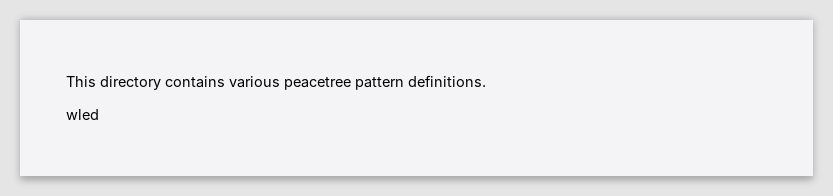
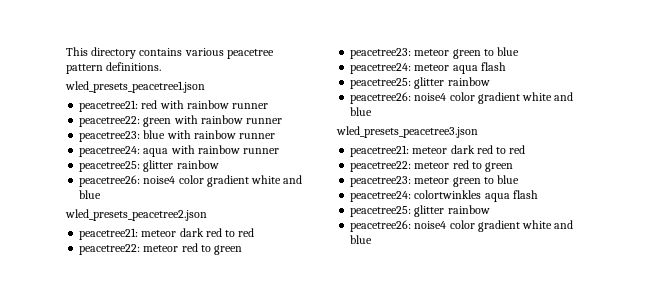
- wled
+ wled_presets_peacetree1.json
+ peacetree21: red with rainbow runner
+ peacetree22: green with rainbow runner
+ peacetree23: blue with rainbow runner
+ peacetree24: aqua with rainbow runner
+ peacetree25: glitter rainbow
+ peacetree26: noise4 color gradient white and blue
+ wled_presets_peacetree2.json
+ peacetree21: meteor dark red to red
+ peacetree22: meteor red to green
+ peacetree23: meteor green to blue
+ peacetree24: meteor aqua flash
+ peacetree25: glitter rainbow
+ peacetree26: noise4 color gradient white and blue
+ wled_presets_peacetree3.json
+ peacetree21: meteor dark red to red
+ peacetree22: meteor red to green
+ peacetree23: meteor green to blue
+ peacetree24: colortwinkles aqua flash
+ peacetree25: glitter rainbow
+ peacetree26: noise4 color gradient white and blue

